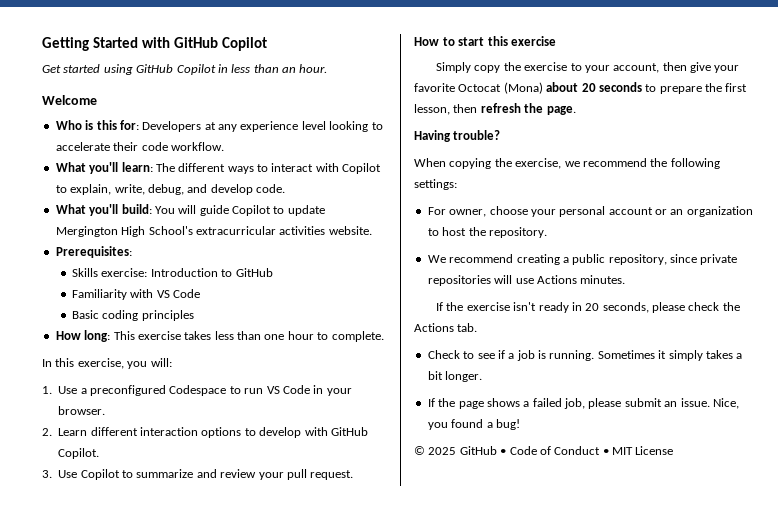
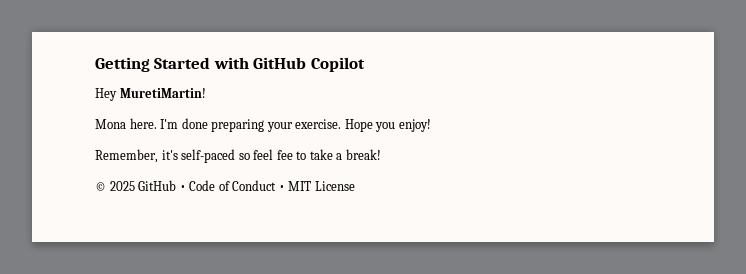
- Get started using GitHub Copilot in less than an hour.
- Welcome
- Who is this for: Developers at any experience level looking to accelerate their code workflow.
- What you'll learn: The different ways to interact with Copilot to explain, write, debug, and develop code.
- What you'll build: You will guide Copilot to update Mergington High School's extracurricular activities website.
- Prerequisites:
- Skills exercise: Introduction to GitHub
- Familiarity with VS Code
- Basic coding principles
- How long: This exercise takes less than one hour to complete.
- In this exercise, you will:
- 1. Use a preconfigured Codespace to run VS Code in your browser.
- 2. Learn different interaction options to develop with GitHub Copilot.
- 3. Use Copilot to summarize and review your pull request.
- How to start this exercise
- Simply copy the exercise to your account, then give your favorite Octocat (Mona) about 20 seconds to prepare the first lesson, then refresh the page.
- Having trouble?
- When copying the exercise, we recommend the following settings:
- For owner, choose your personal account or an organization to host the repository.
- We recommend creating a public repository, since private repositories will use Actions minutes.
- If the exercise isn't ready in 20 seconds, please check the Actions tab.
- Check to see if a job is running. Sometimes it simply takes a bit longer.
- If the page shows a failed job, please submit an issue. Nice, you found a bug!
+ Hey MuretiMartin!
+ Mona here. I'm done preparing your exercise. Hope you enjoy!
+ Remember, it's self-paced so feel fee to take a break!

